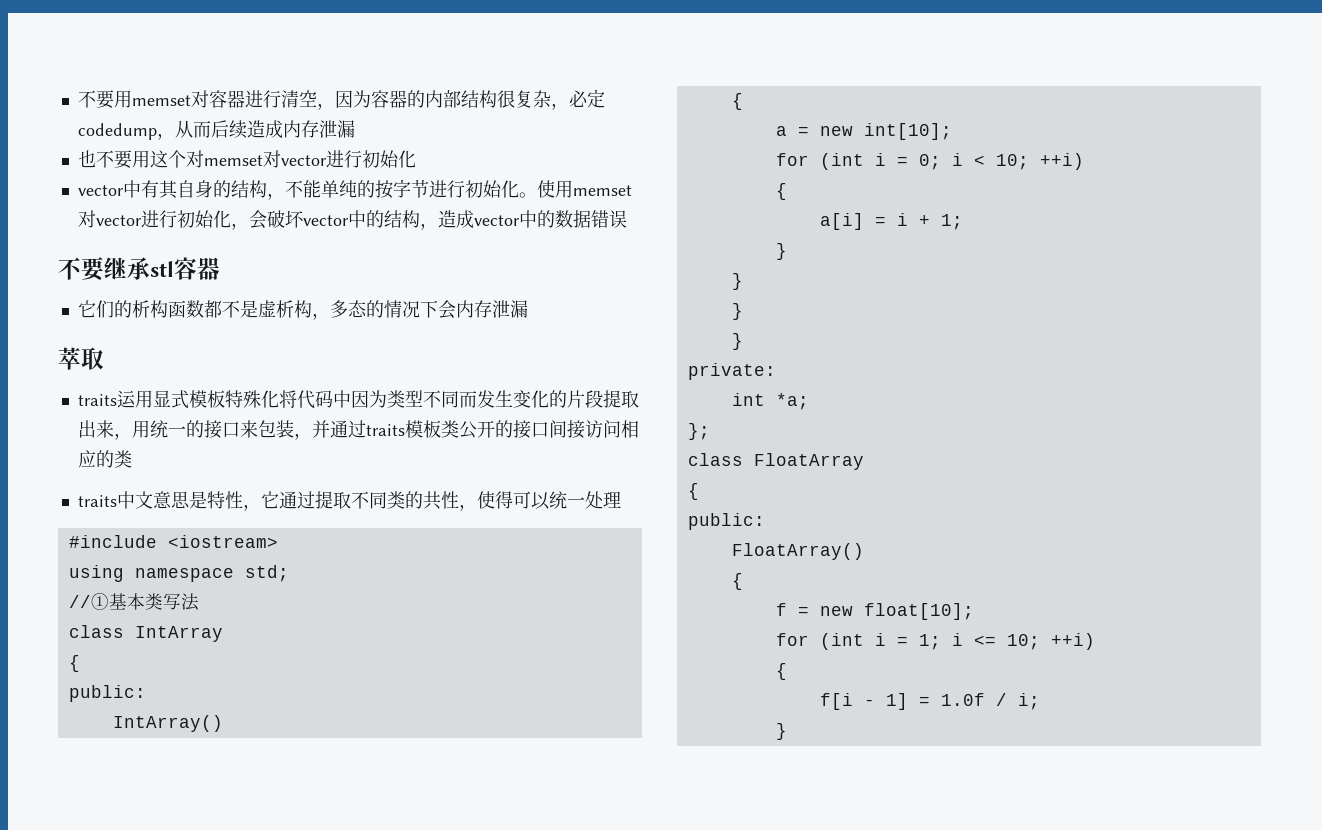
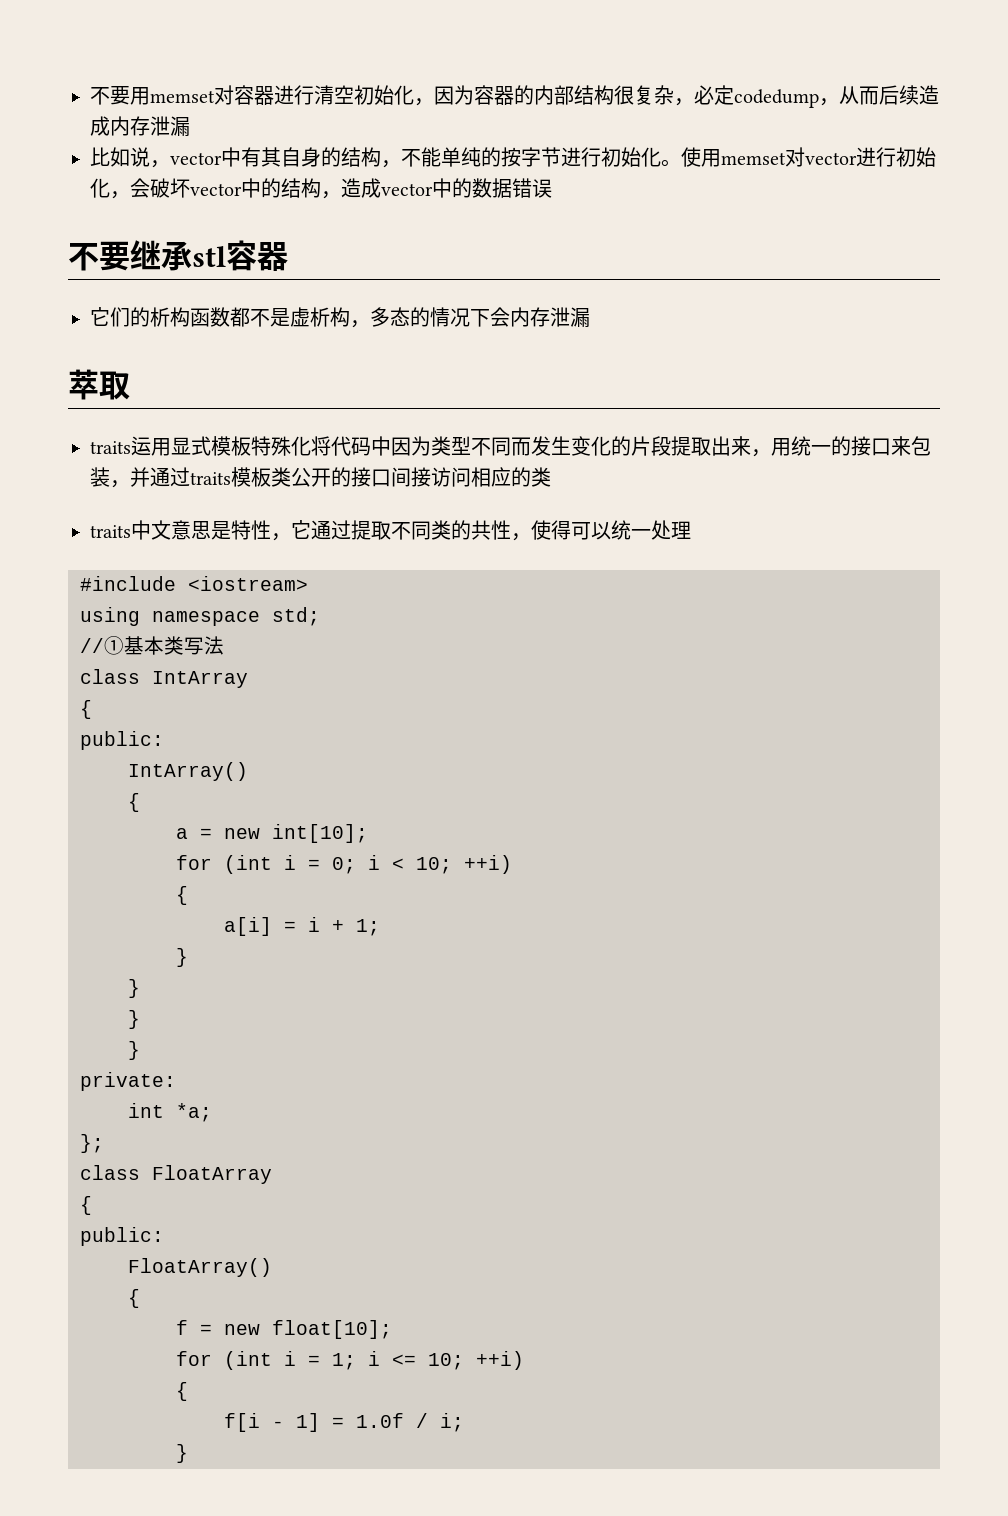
- 不要用memset对容器进行清空，因为容器的内部结构很复杂，必定codedump，从而后续造成内存泄漏
+ 不要用memset对容器进行清空初始化，因为容器的内部结构很复杂，必定codedump，从而后续造成内存泄漏
- 也不要用这个对memset对vector进行初始化
- vector中有其自身的结构，不能单纯的按字节进行初始化。
+ 比如说，vector中有其自身的结构，不能单纯的按字节进行初始化。

